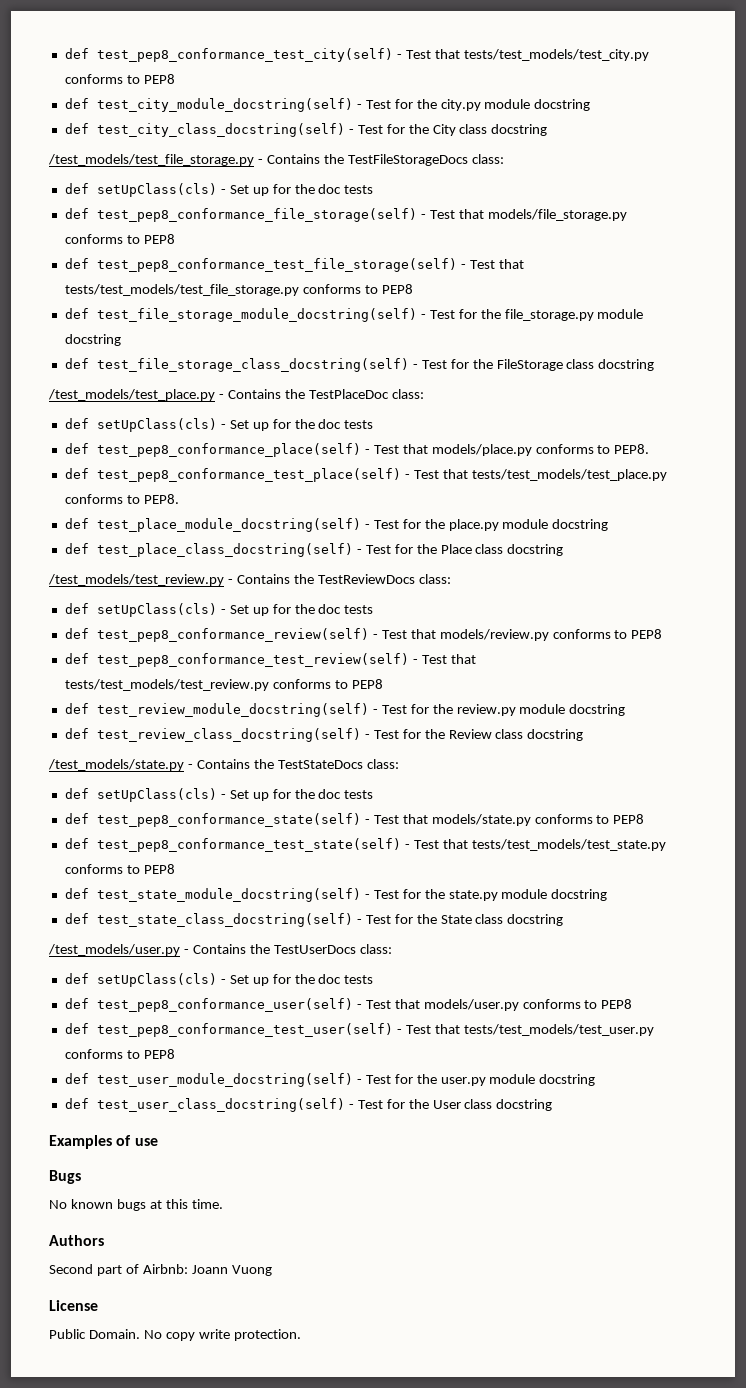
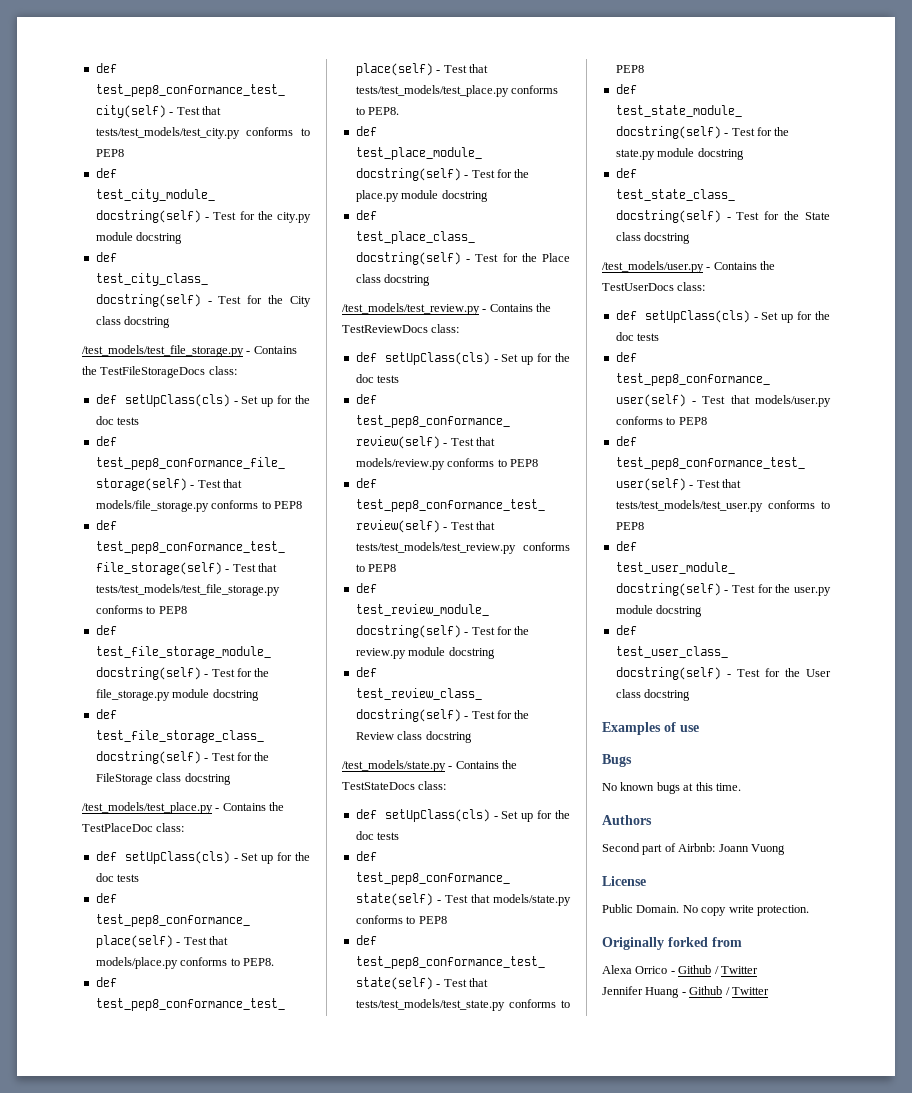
+ Originally forked from
+ Alexa Orrico - Github / Twitter
+ Jennifer Huang - Github / Twitter

